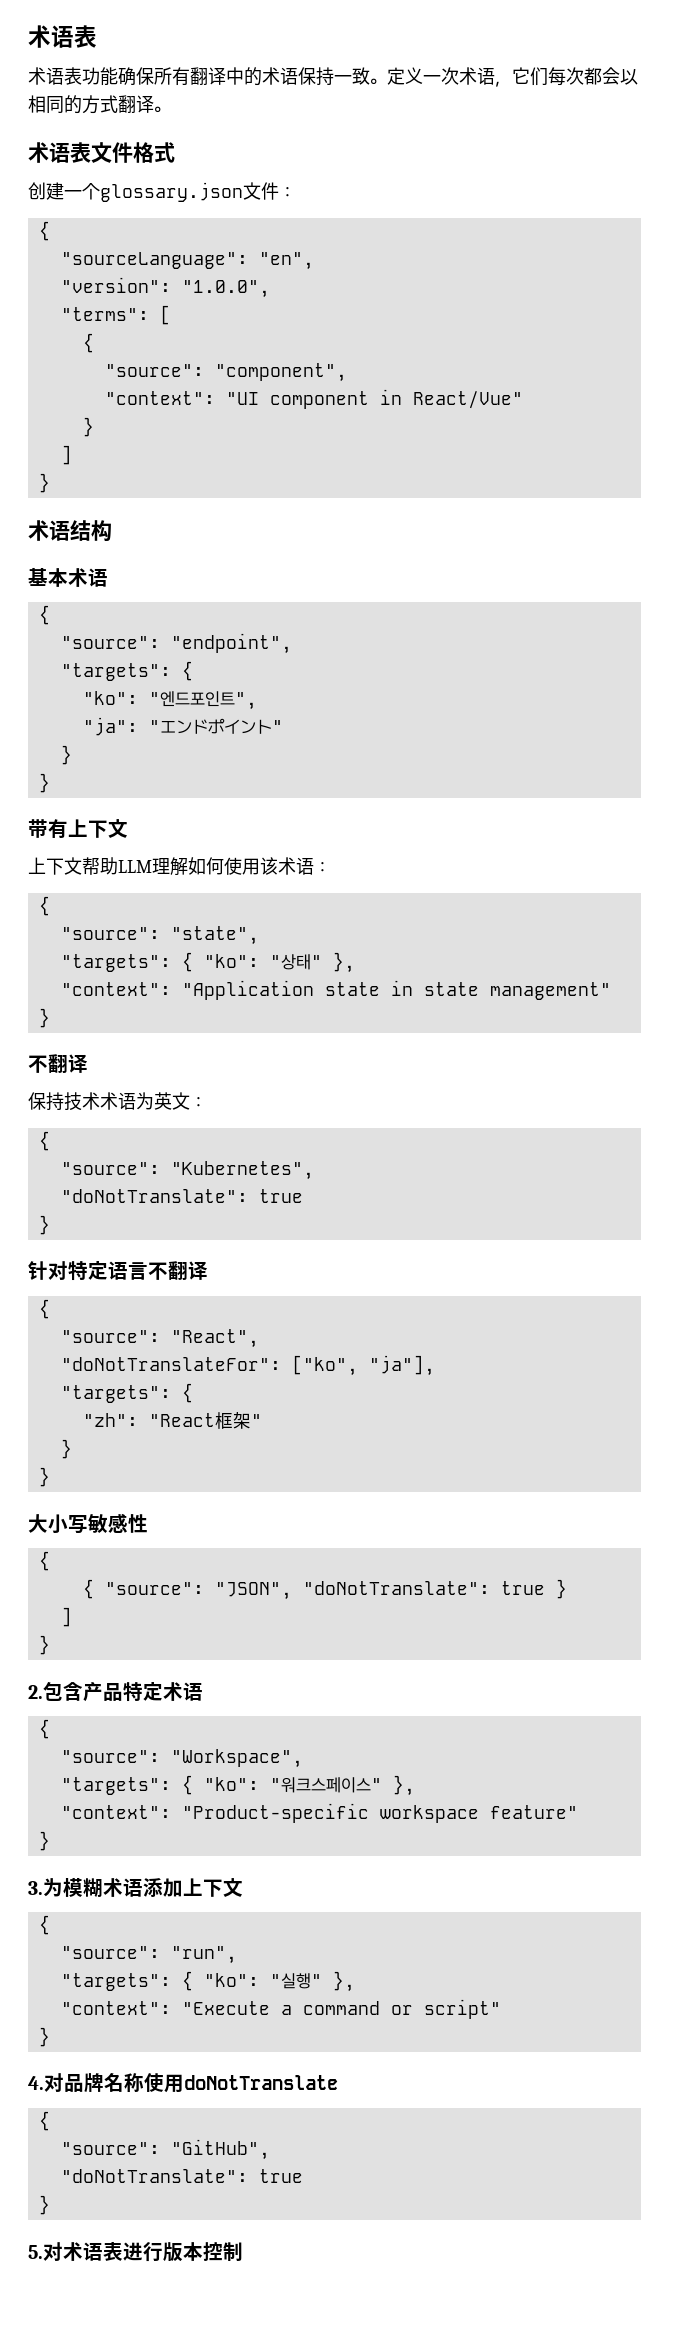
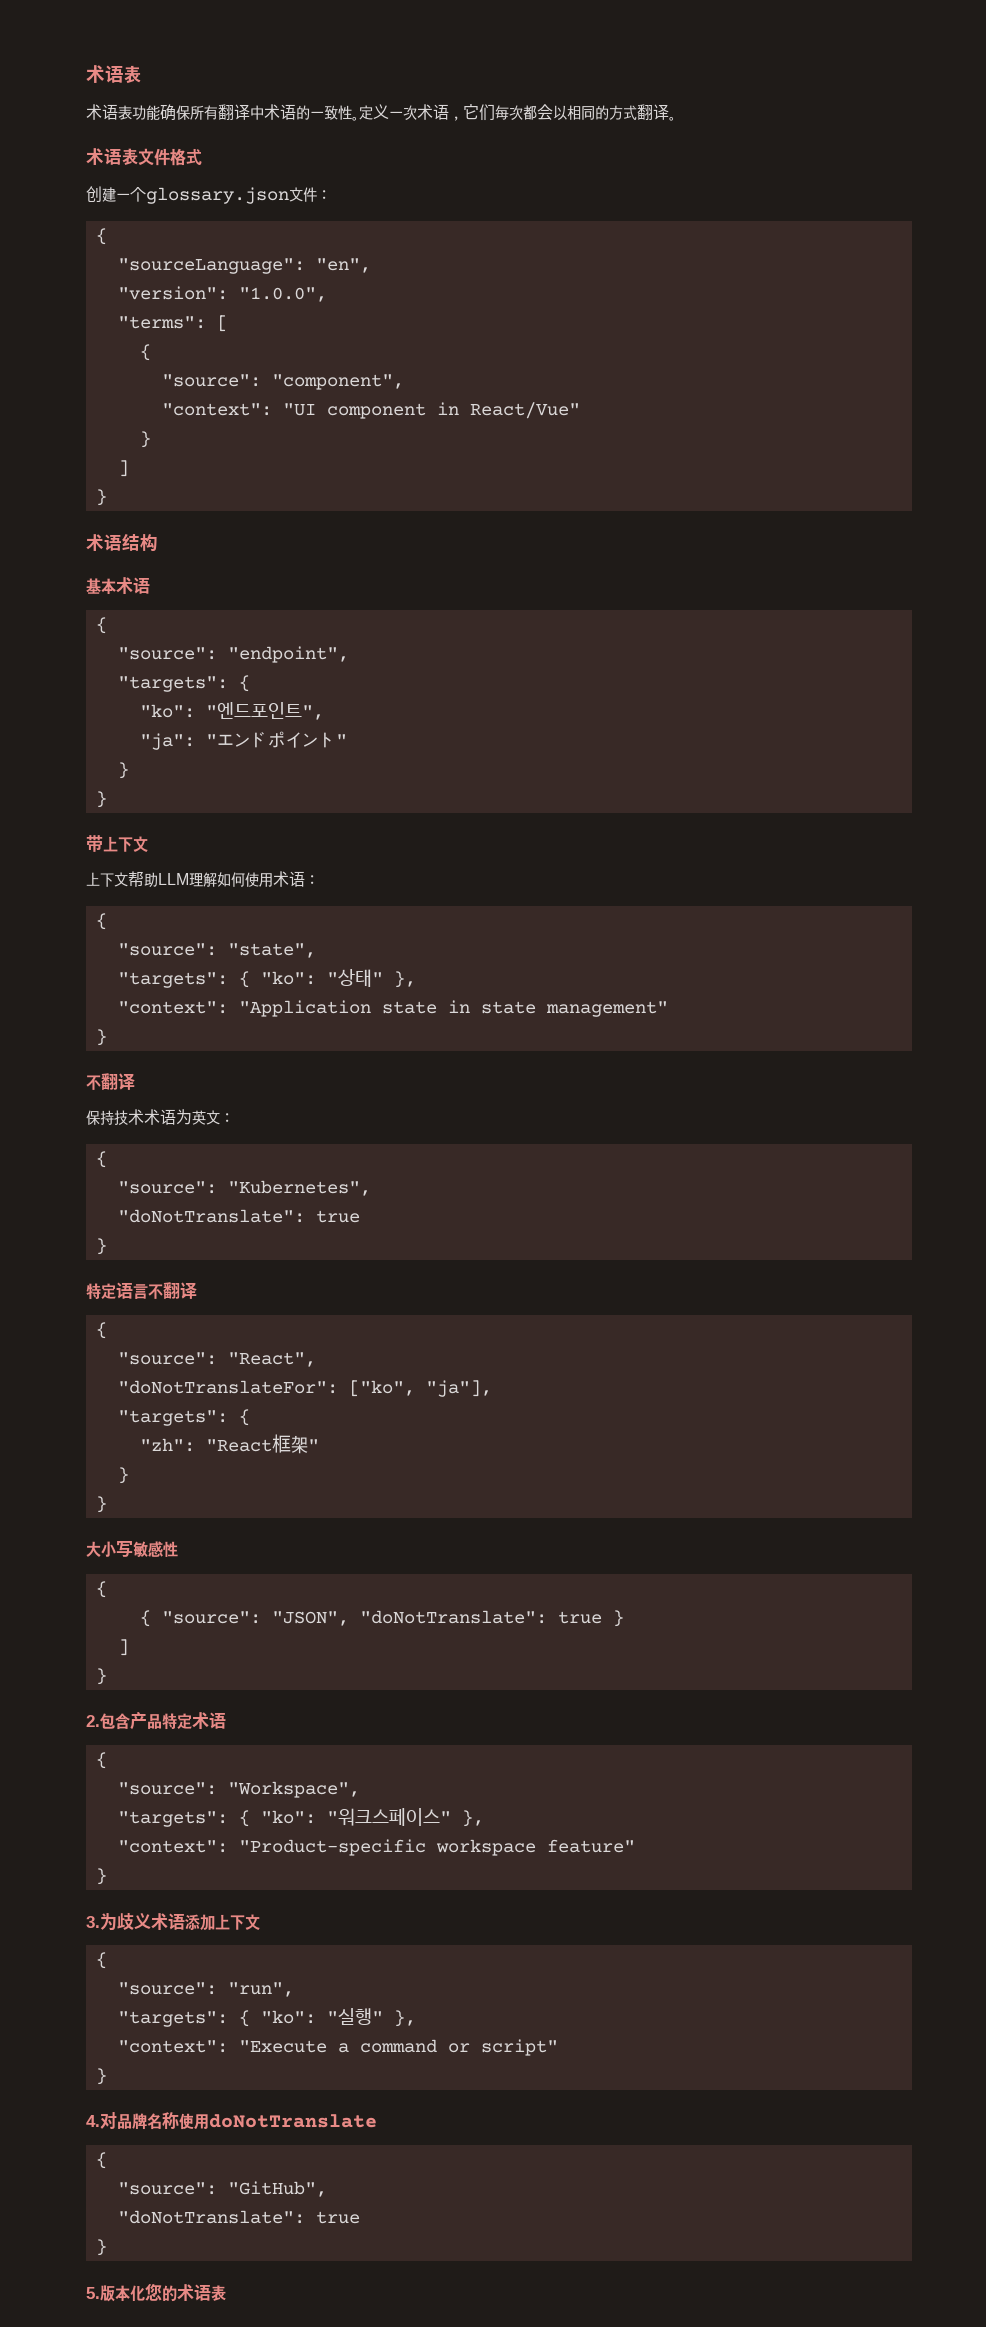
- 术语表功能确保所有翻译中的术语保持一致。
+ 术语表功能确保所有翻译中术语的一致性。
- 带有上下文
+ 带上下文
- 上下文帮助LLM理解如何使用该术语：
+ 上下文帮助LLM理解如何使用术语：
- 针对特定语言不翻译
+ 特定语言不翻译
- 3.为模糊术语添加上下文
+ 3.为歧义术语添加上下文
- 5.对术语表进行版本控制
+ 5.版本化您的术语表

